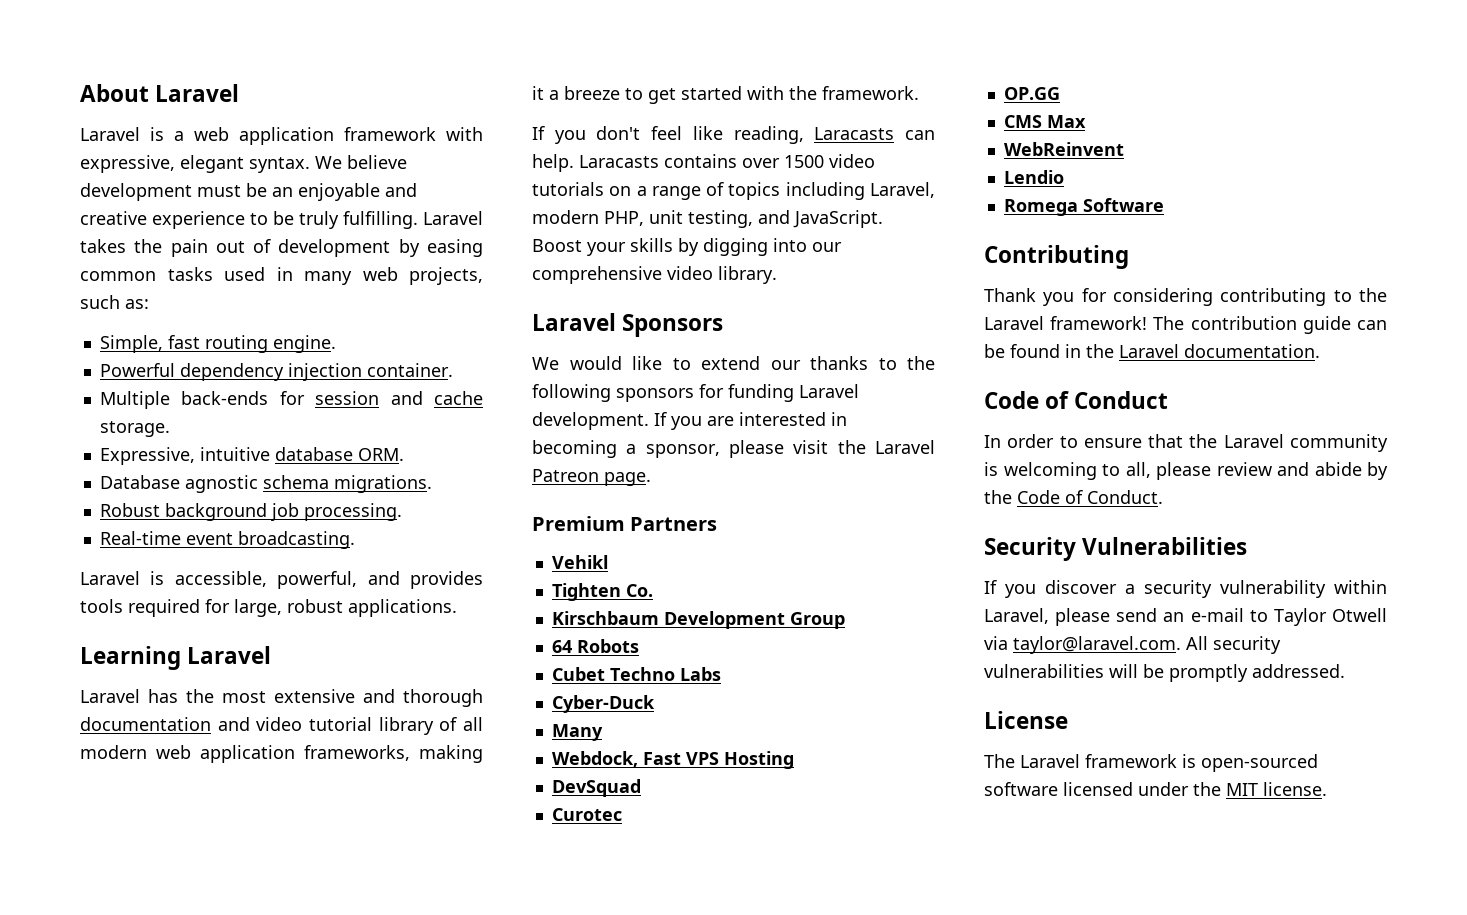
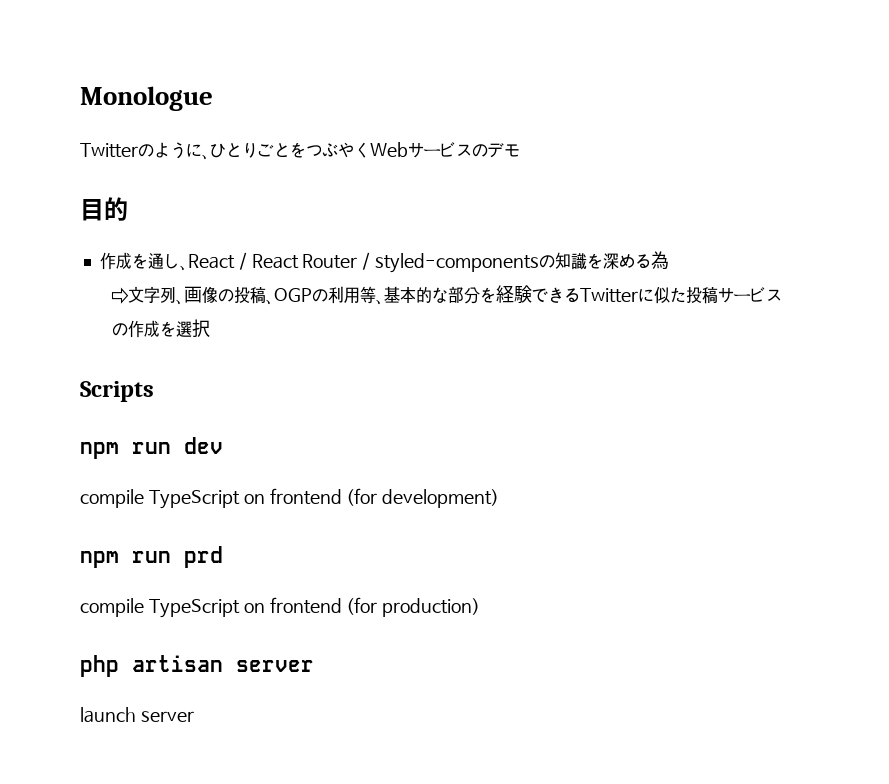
- About Laravel
- Laravel is a web application framework with expressive, elegant syntax. We believe development must be an enjoyable and creative experience to be truly fulfilling. Laravel takes the pain out of development by easing common tasks used in many web projects, such as:
- Simple, fast routing engine.
- Powerful dependency injection container.
- Multiple back-ends for session and cache storage.
- Expressive, intuitive database ORM.
- Database agnostic schema migrations.
- Robust background job processing.
- Real-time event broadcasting.
- Laravel is accessible, powerful, and provides tools required for large, robust applications.
- Learning Laravel
- Laravel has the most extensive and thorough documentation and video tutorial library of all modern web application frameworks, making it a breeze to get started with the framework.
- If you don't feel like reading, Laracasts can help. Laracasts contains over 1500 video tutorials on a range of topics including Laravel, modern PHP, unit testing, and JavaScript. Boost your skills by digging into our comprehensive video library.
- Laravel Sponsors
- We would like to extend our thanks to the following sponsors for funding Laravel development. If you are interested in becoming a sponsor, please visit the Laravel Patreon page.
- Premium Partners
- Vehikl
- Tighten Co.
- Kirschbaum Development Group
- 64 Robots
- Cubet Techno Labs
- Cyber-Duck
- Many
- Webdock, Fast VPS Hosting
- DevSquad
- Curotec
- OP.GG
- CMS Max
- WebReinvent
- Lendio
- Romega Software
- Contributing
- Thank you for considering contributing to the Laravel framework! The contribution guide can be found in the Laravel documentation.
- Code of Conduct
- In order to ensure that the Laravel community is welcoming to all, please review and abide by the Code of Conduct.
- Security Vulnerabilities
- If you discover a security vulnerability within Laravel, please send an e-mail to Taylor Otwell via taylor@laravel.com. All security vulnerabilities will be promptly addressed.
- License
- The Laravel framework is open-sourced software licensed under the MIT license.
+ Monologue
+ Twitterのように、ひとりごとをつぶやくWebサービスのデモ
+ 目的
+ 作成を通し、React / React Router / styled-componentsの知識を深める為
+ ⇨文字列、画像の投稿、OGPの利用等、基本的な部分を経験できるTwitterに似た投稿サービスの作成を選択
+ Scripts
+ npm run dev
+ compile TypeScript on frontend (for development)
+ npm run prd
+ compile TypeScript on frontend (for production)
+ php artisan server
+ launch server

